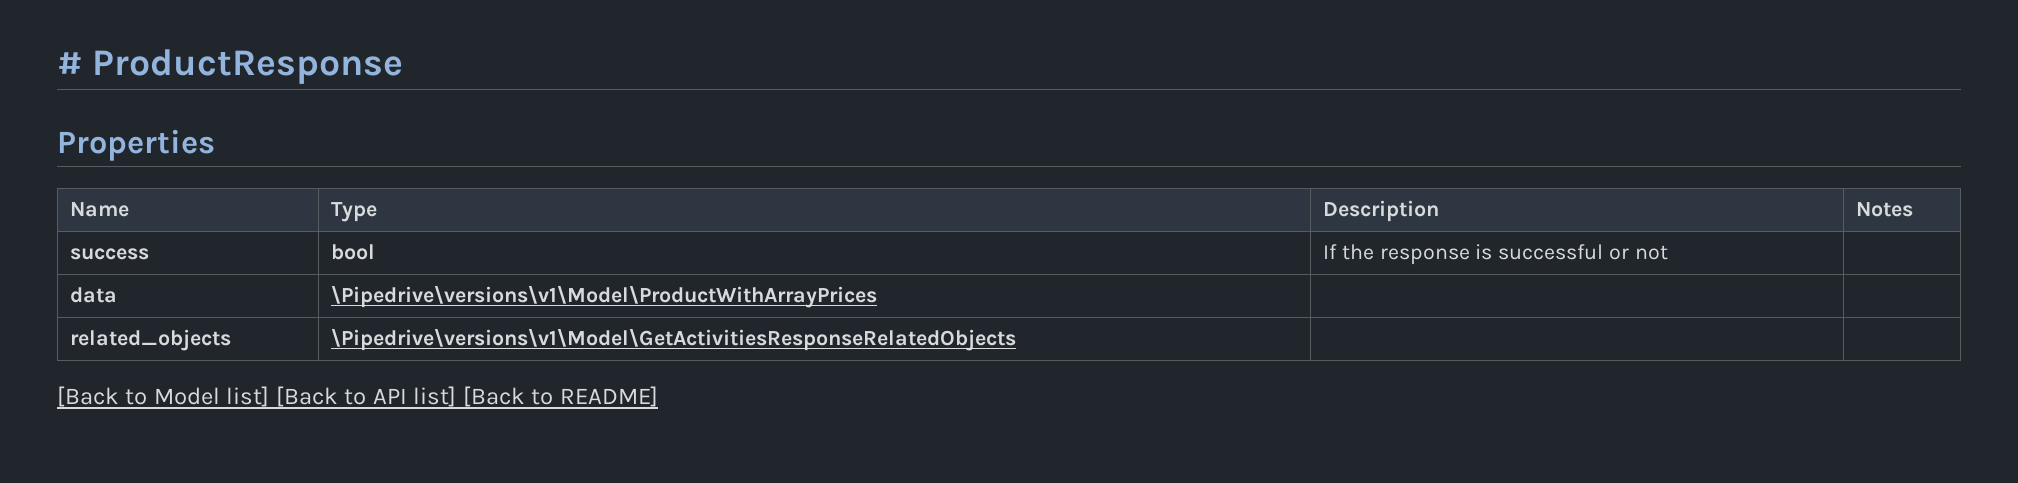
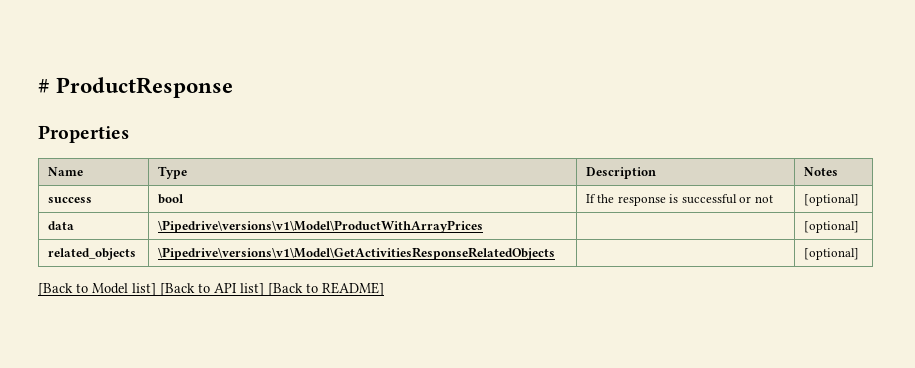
- success | bool | If the response is successful or not |
+ success | bool | If the response is successful or not | [optional]
- data | \Pipedrive\versions\v1\Model\ProductWithArrayPrices | |
+ data | \Pipedrive\versions\v1\Model\ProductWithArrayPrices | | [optional]
- related_objects | \Pipedrive\versions\v1\Model\GetActivitiesResponseRelatedObjects | |
+ related_objects | \Pipedrive\versions\v1\Model\GetActivitiesResponseRelatedObjects | | [optional]

